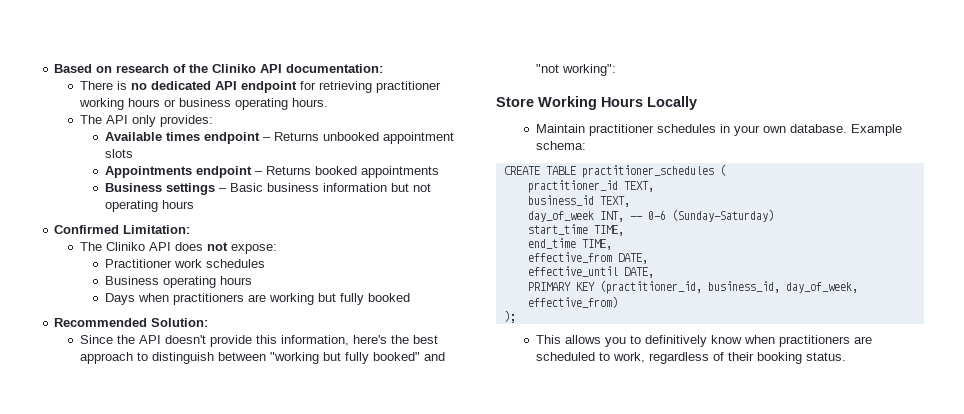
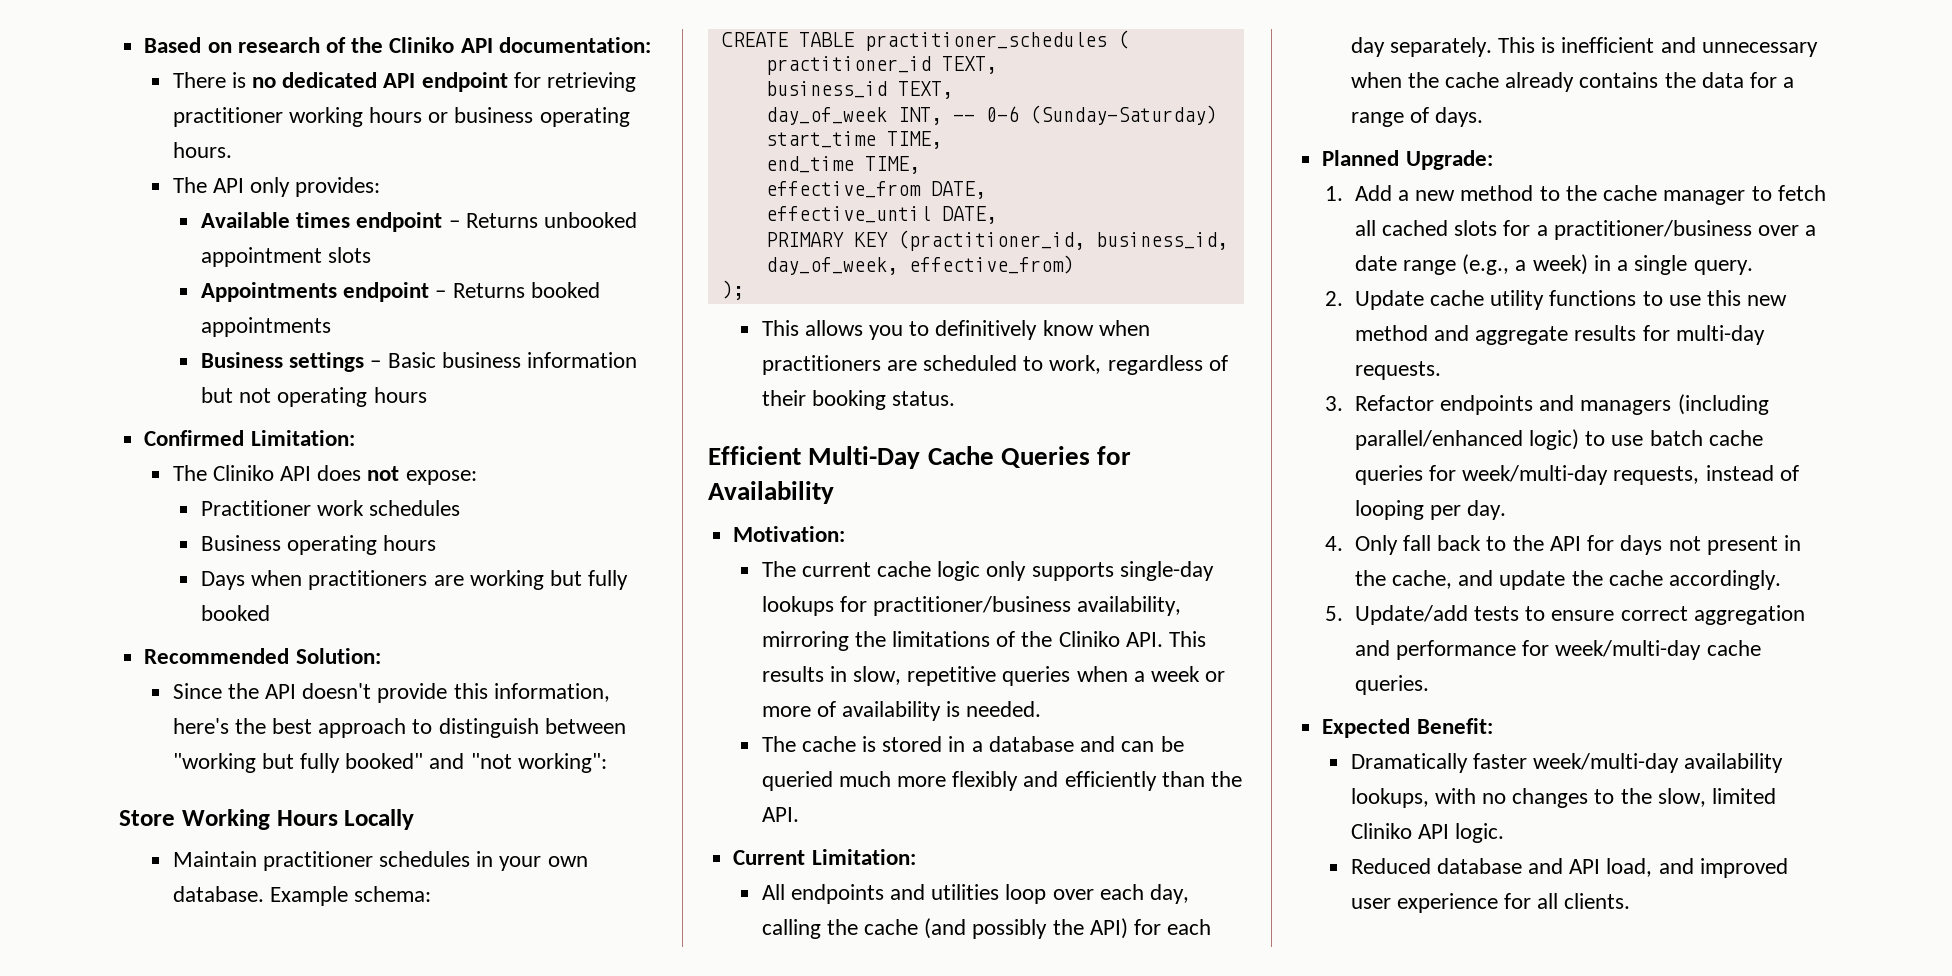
+ Efficient Multi-Day Cache Queries for Availability
+ Motivation:
+ The current cache logic only supports single-day lookups for practitioner/business availability, mirroring the limitations of the Cliniko API. This results in slow, repetitive queries when a week or more of availability is needed.
+ The cache is stored in a database and can be queried much more flexibly and efficiently than the API.
+ Current Limitation:
+ All endpoints and utilities loop over each day, calling the cache (and possibly the API) for each day separately. This is inefficient and unnecessary when the cache already contains the data for a range of days.
+ Planned Upgrade:
+ 1. Add a new method to the cache manager to fetch all cached slots for a practitioner/business over a date range (e.g., a week) in a single query.
+ 2. Update cache utility functions to use this new method and aggregate results for multi-day requests.
+ 3. Refactor endpoints and managers (including parallel/enhanced logic) to use batch cache queries for week/multi-day requests, instead of looping per day.
+ 4. Only fall back to the API for days not present in the cache, and update the cache accordingly.
+ 5. Update/add tests to ensure correct aggregation and performance for week/multi-day cache queries.
+ Expected Benefit:
+ Dramatically faster week/multi-day availability lookups, with no changes to the slow, limited Cliniko API logic.
+ Reduced database and API load, and improved user experience for all clients.

